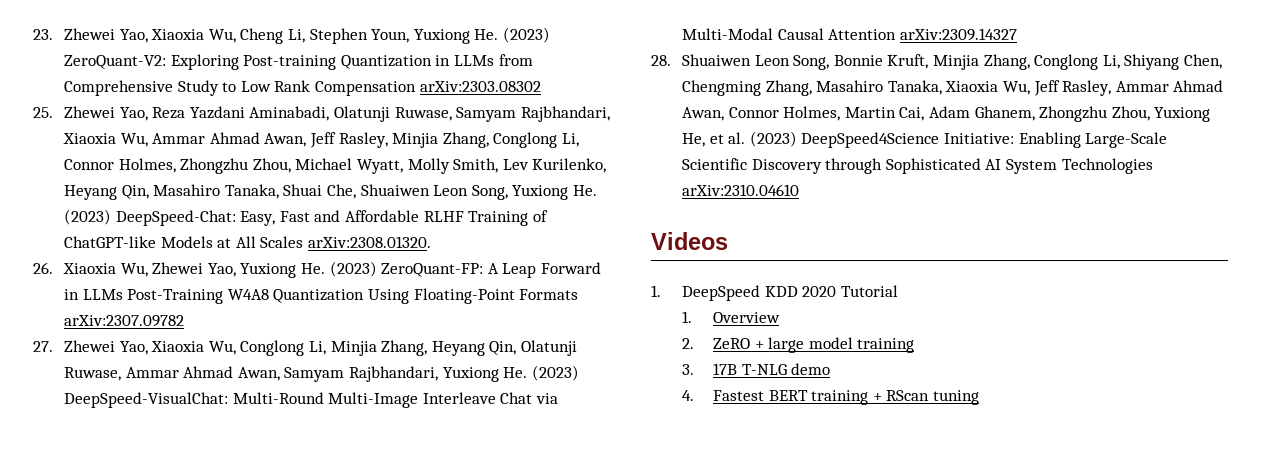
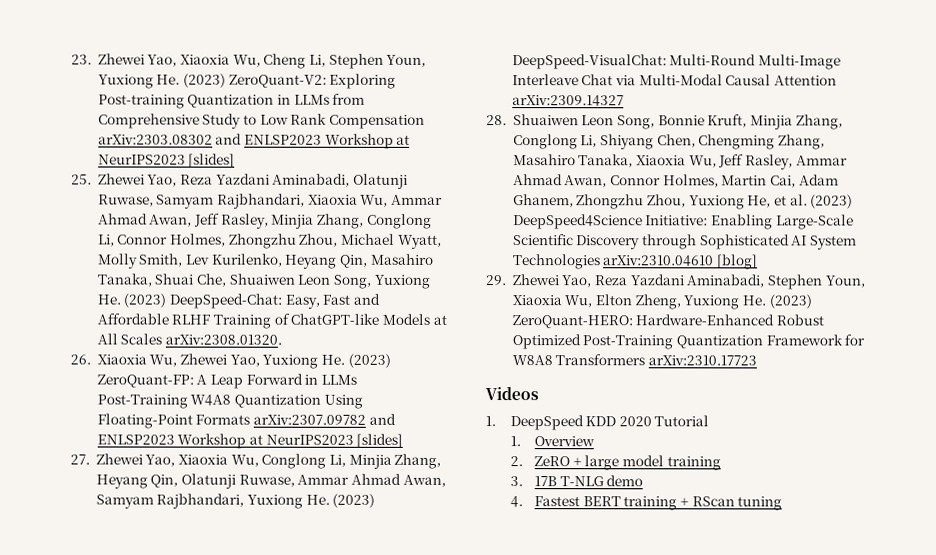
- 23. Zhewei Yao, Xiaoxia Wu, Cheng Li, Stephen Youn, Yuxiong He. (2023) ZeroQuant-V2: Exploring Post-training Quantization in LLMs from Comprehensive Study to Low Rank Compensation arXiv:2303.08302
+ 23. Zhewei Yao, Xiaoxia Wu, Cheng Li, Stephen Youn, Yuxiong He. (2023) ZeroQuant-V2: Exploring Post-training Quantization in LLMs from Comprehensive Study to Low Rank Compensation arXiv:2303.08302 and ENLSP2023 Workshop at NeurIPS2023 [slides]
- 26. Xiaoxia Wu, Zhewei Yao, Yuxiong He. (2023) ZeroQuant-FP: A Leap Forward in LLMs Post-Training W4A8 Quantization Using Floating-Point Formats arXiv:2307.09782
+ 26. Xiaoxia Wu, Zhewei Yao, Yuxiong He. (2023) ZeroQuant-FP: A Leap Forward in LLMs Post-Training W4A8 Quantization Using Floating-Point Formats arXiv:2307.09782 and ENLSP2023 Workshop at NeurIPS2023 [slides]
- 28. Shuaiwen Leon Song, Bonnie Kruft, Minjia Zhang, Conglong Li, Shiyang Chen, Chengming Zhang, Masahiro Tanaka, Xiaoxia Wu, Jeff Rasley, Ammar Ahmad Awan, Connor Holmes, Martin Cai, Adam Ghanem, Zhongzhu Zhou, Yuxiong He, et al. (2023) DeepSpeed4Science Initiative: Enabling Large-Scale Scientific Discovery through Sophisticated AI System Technologies arXiv:2310.04610
+ 28. Shuaiwen Leon Song, Bonnie Kruft, Minjia Zhang, Conglong Li, Shiyang Chen, Chengming Zhang, Masahiro Tanaka, Xiaoxia Wu, Jeff Rasley, Ammar Ahmad Awan, Connor Holmes, Martin Cai, Adam Ghanem, Zhongzhu Zhou, Yuxiong He, et al. (2023) DeepSpeed4Science Initiative: Enabling Large-Scale Scientific Discovery through Sophisticated AI System Technologies arXiv:2310.04610 [blog]
+ 29. Zhewei Yao, Reza Yazdani Aminabadi, Stephen Youn, Xiaoxia Wu, Elton Zheng, Yuxiong He. (2023) ZeroQuant-HERO: Hardware-Enhanced Robust Optimized Post-Training Quantization Framework for W8A8 Transformers arXiv:2310.17723

